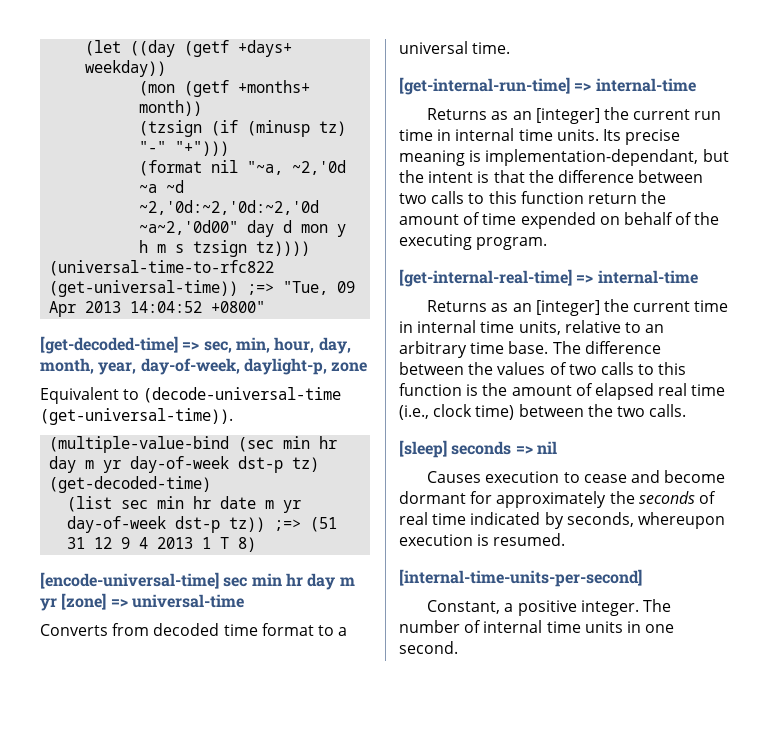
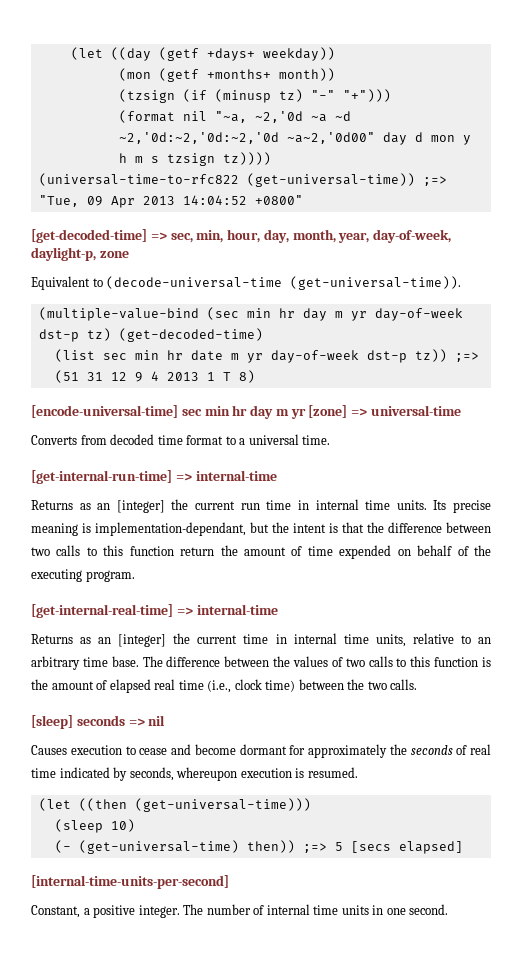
+ (let ((then (get-universal-time)))
+ (sleep 10)
+ (- (get-universal-time) then)) ;=> 5 [secs elapsed]

